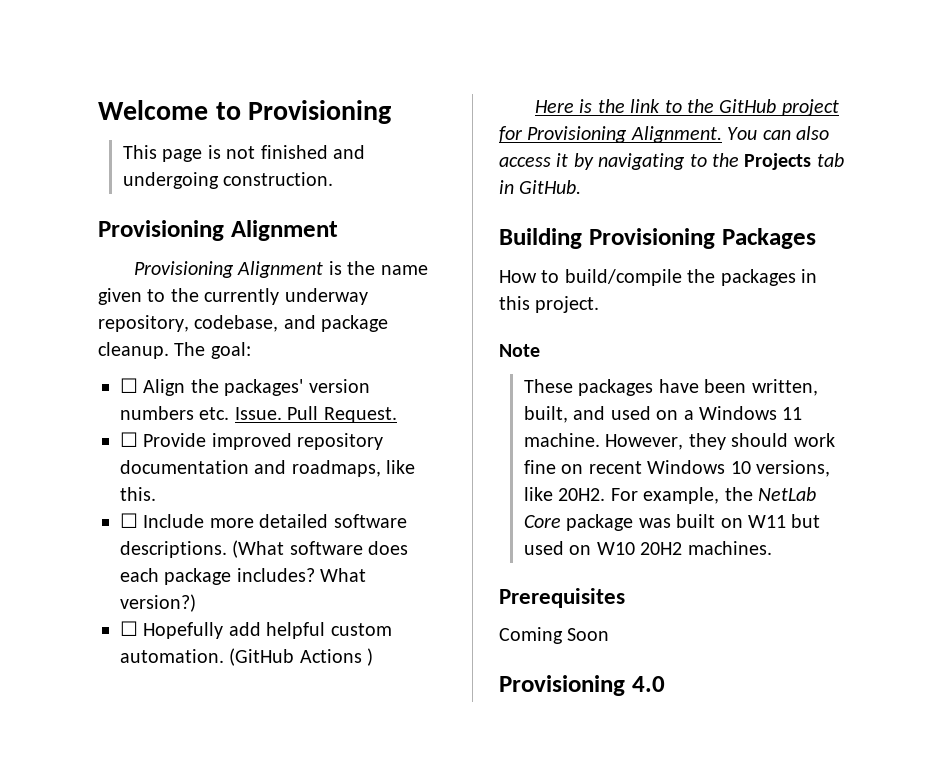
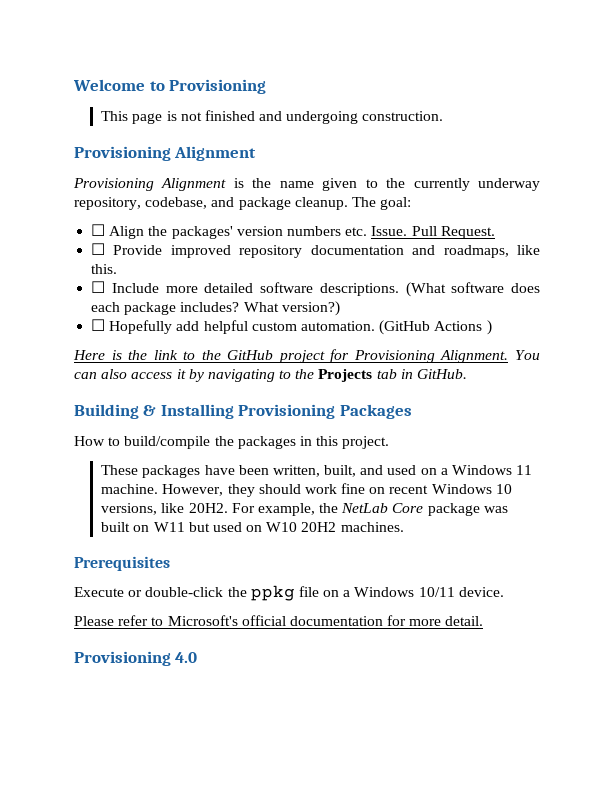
- Building Provisioning Packages
+ Building & Installing Provisioning Packages
- Note
- Coming Soon
+ Execute or double-click the ppkg file on a Windows 10/11 device.
+ Please refer to Microsoft's official documentation for more detail.

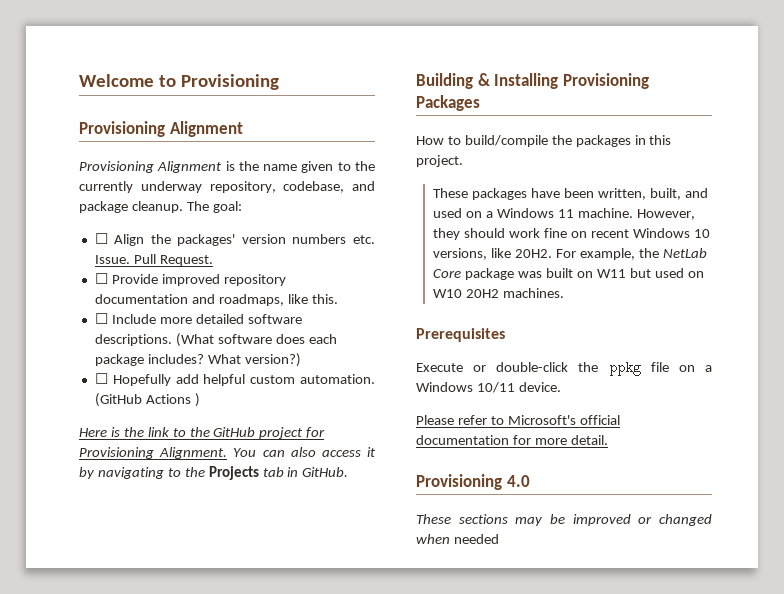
- This page is not finished and undergoing construction.
+ These sections may be improved or changed when needed

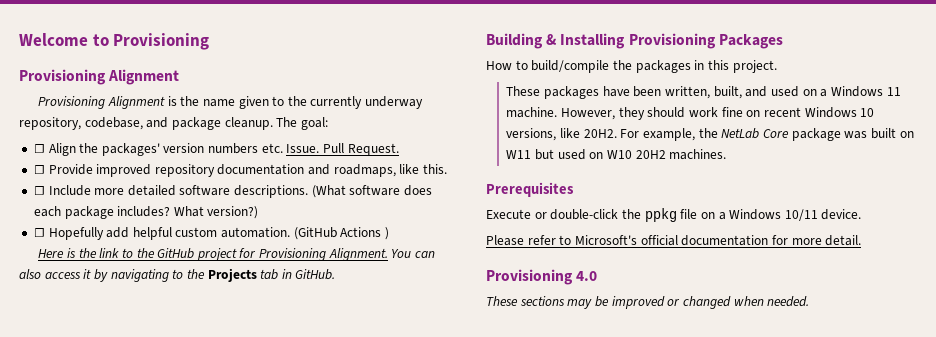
- These sections may be improved or changed when needed
+ These sections may be improved or changed when needed.

